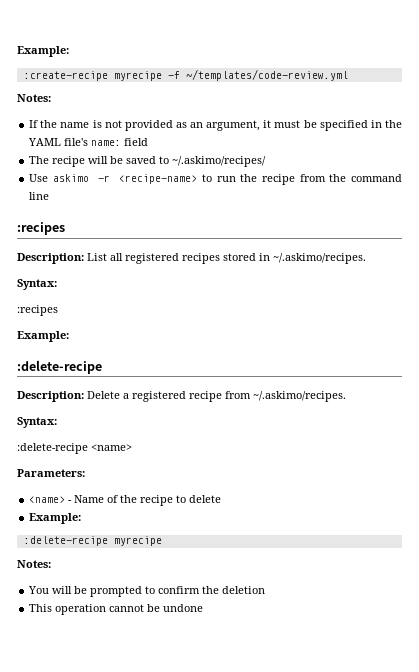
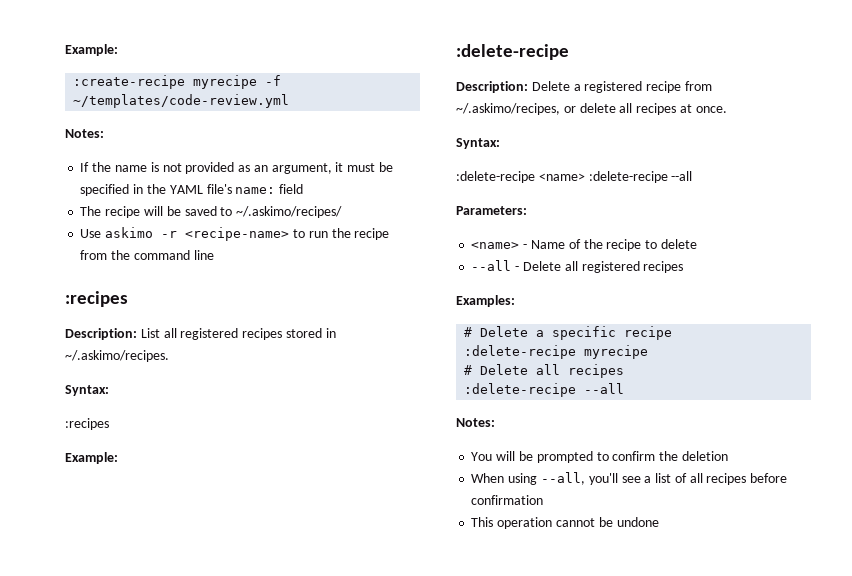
- Description: Delete a registered recipe from ~/.askimo/recipes.
+ Description: Delete a registered recipe from ~/.askimo/recipes, or delete all recipes at once.
- :delete-recipe <name>
+ :delete-recipe <name> :delete-recipe --all
  <name> - Name of the recipe to delete
- Example:
+ --all - Delete all registered recipes
+ Examples:
+ # Delete a specific recipe
  :delete-recipe myrecipe
+ # Delete all recipes
+ :delete-recipe --all
+ When using --all, you'll see a list of all recipes before confirmation

